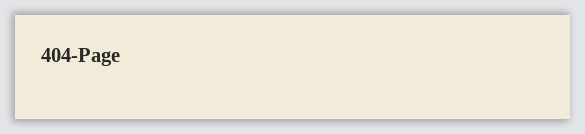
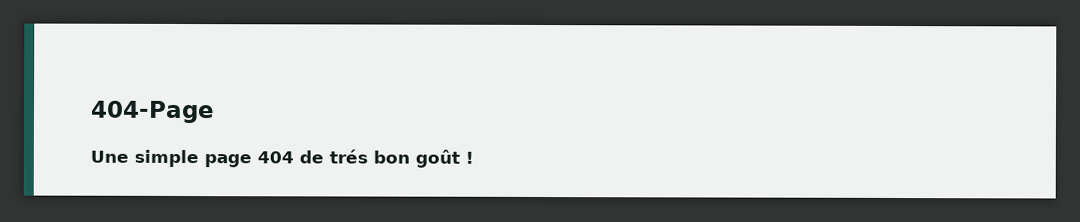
+ Une simple page 404 de trés bon goût !

